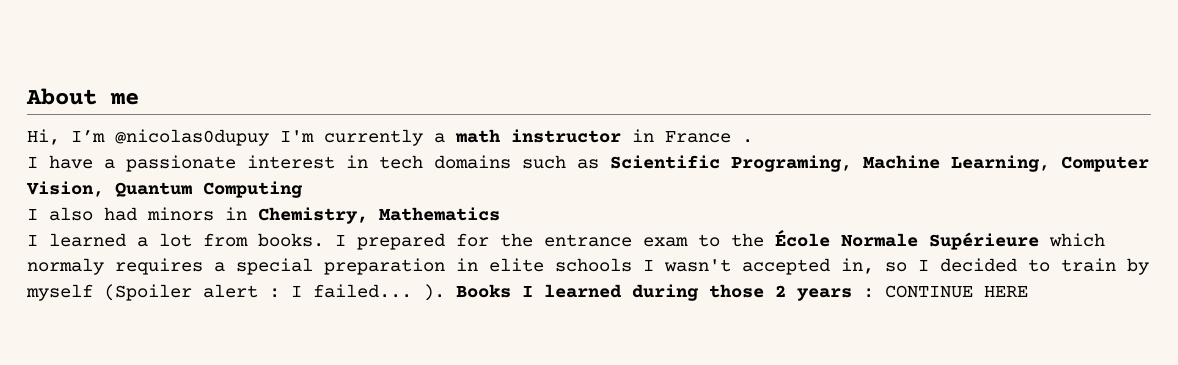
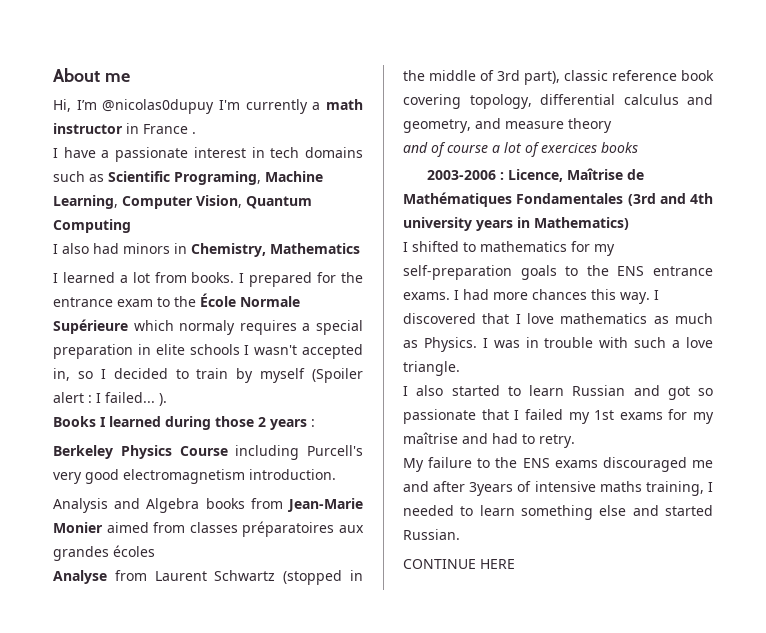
- I prepared for the entrance exam to the École Normale Supérieure which normaly requires a special preparation in elite schools I wasn't accepted in, so I decided to train by myself (Spoiler alert : I failed... ). Books I learned during those 2 years : CONTINUE HERE
+ I prepared for the entrance exam to the École Normale Supérieure which normaly requires a special preparation in elite schools I wasn't accepted in, so I decided to train by myself (Spoiler alert : I failed... ).
+ Books I learned during those 2 years :
+ Berkeley Physics Course including Purcell's very good electromagnetism introduction.
+ Analysis and Algebra books from Jean-Marie Monier aimed from classes préparatoires aux grandes écoles
+ Analyse from Laurent Schwartz (stopped in the middle of 3rd part), classic reference book covering topology, differential calculus and geometry, and measure theory
+ and of course a lot of exercices books
+ 2003-2006 : Licence, Maîtrise de Mathématiques Fondamentales (3rd and 4th university years in Mathematics)
+ I shifted to mathematics for my self-preparation goals to the ENS entrance exams. I had more chances this way. I discovered that I love mathematics as much as Physics. I was in trouble with such a love triangle.
+ I also started to learn Russian and got so passionate that I failed my 1st exams for my maîtrise and had to retry.
+ My failure to the ENS exams discouraged me and after 3years of intensive maths training, I needed to learn something else and started Russian.
+ CONTINUE HERE

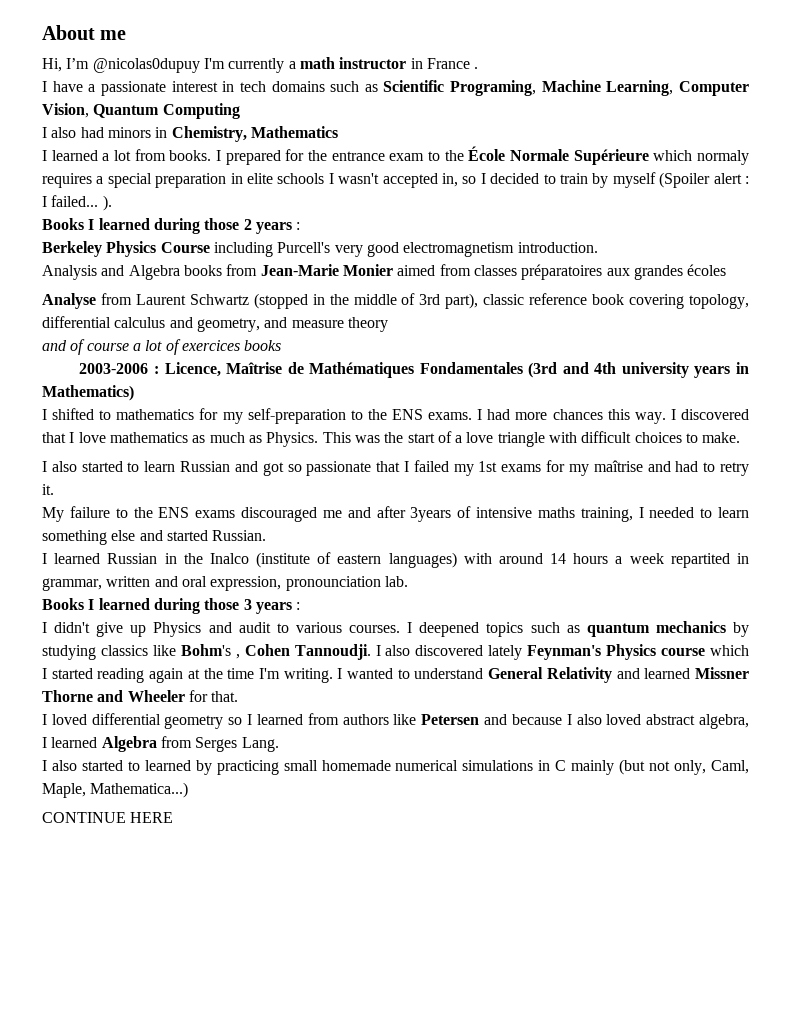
- I shifted to mathematics for my self-preparation goals to the ENS entrance exams.
+ I shifted to mathematics for my self-preparation to the ENS exams.
- I was in trouble with such a love triangle.
+ This was the start of a love triangle with difficult choices to make.
- I also started to learn Russian and got so passionate that I failed my 1st exams for my maîtrise and had to retry.
+ I also started to learn Russian and got so passionate that I failed my 1st exams for my maîtrise and had to retry it.
+ I learned Russian in the Inalco (institute of eastern languages) with around 14 hours a week repartited in grammar, written and oral expression, pronounciation lab.
+ Books I learned during those 3 years :
+ I didn't give up Physics and audit to various courses. I deepened topics such as quantum mechanics by studying classics like Bohm's , Cohen Tannoudji. I also discovered lately Feynman's Physics course which I started reading again at the time I'm writing. I wanted to understand General Relativity and learned Missner Thorne and Wheeler for that.
+ I loved differential geometry so I learned from authors like Petersen and because I also loved abstract algebra, I learned Algebra from Serges Lang.
+ I also started to learned by practicing small homemade numerical simulations in C mainly (but not only, Caml, Maple, Mathematica...)

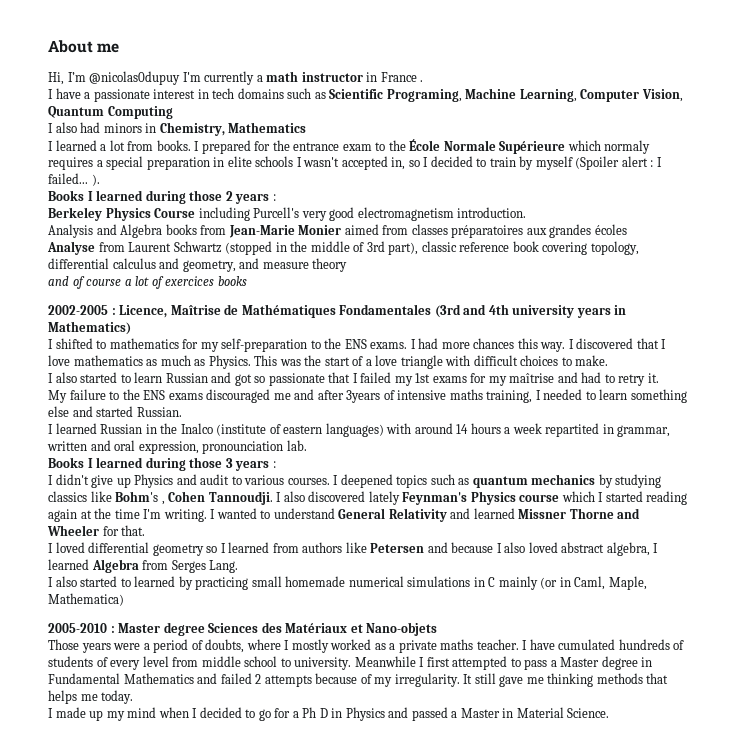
- 2003-2006 : Licence, Maîtrise de Mathématiques Fondamentales (3rd and 4th university years in Mathematics)
+ 2002-2005 : Licence, Maîtrise de Mathématiques Fondamentales (3rd and 4th university years in Mathematics)
- I also started to learned by practicing small homemade numerical simulations in C mainly (but not only, Caml, Maple, Mathematica...)
- CONTINUE HERE
+ I also started to learned by practicing small homemade numerical simulations in C mainly (or in Caml, Maple, Mathematica)
+ 2005-2010 : Master degree Sciences des Matériaux et Nano-objets
+ Those years were a period of doubts, where I mostly worked as a private maths teacher. I have cumulated hundreds of students of every level from middle school to university. Meanwhile I first attempted to pass a Master degree in Fundamental Mathematics and failed 2 attempts because of my irregularity. It still gave me thinking methods that helps me today.
+ I made up my mind when I decided to go for a Ph D in Physics and passed a Master in Material Science.

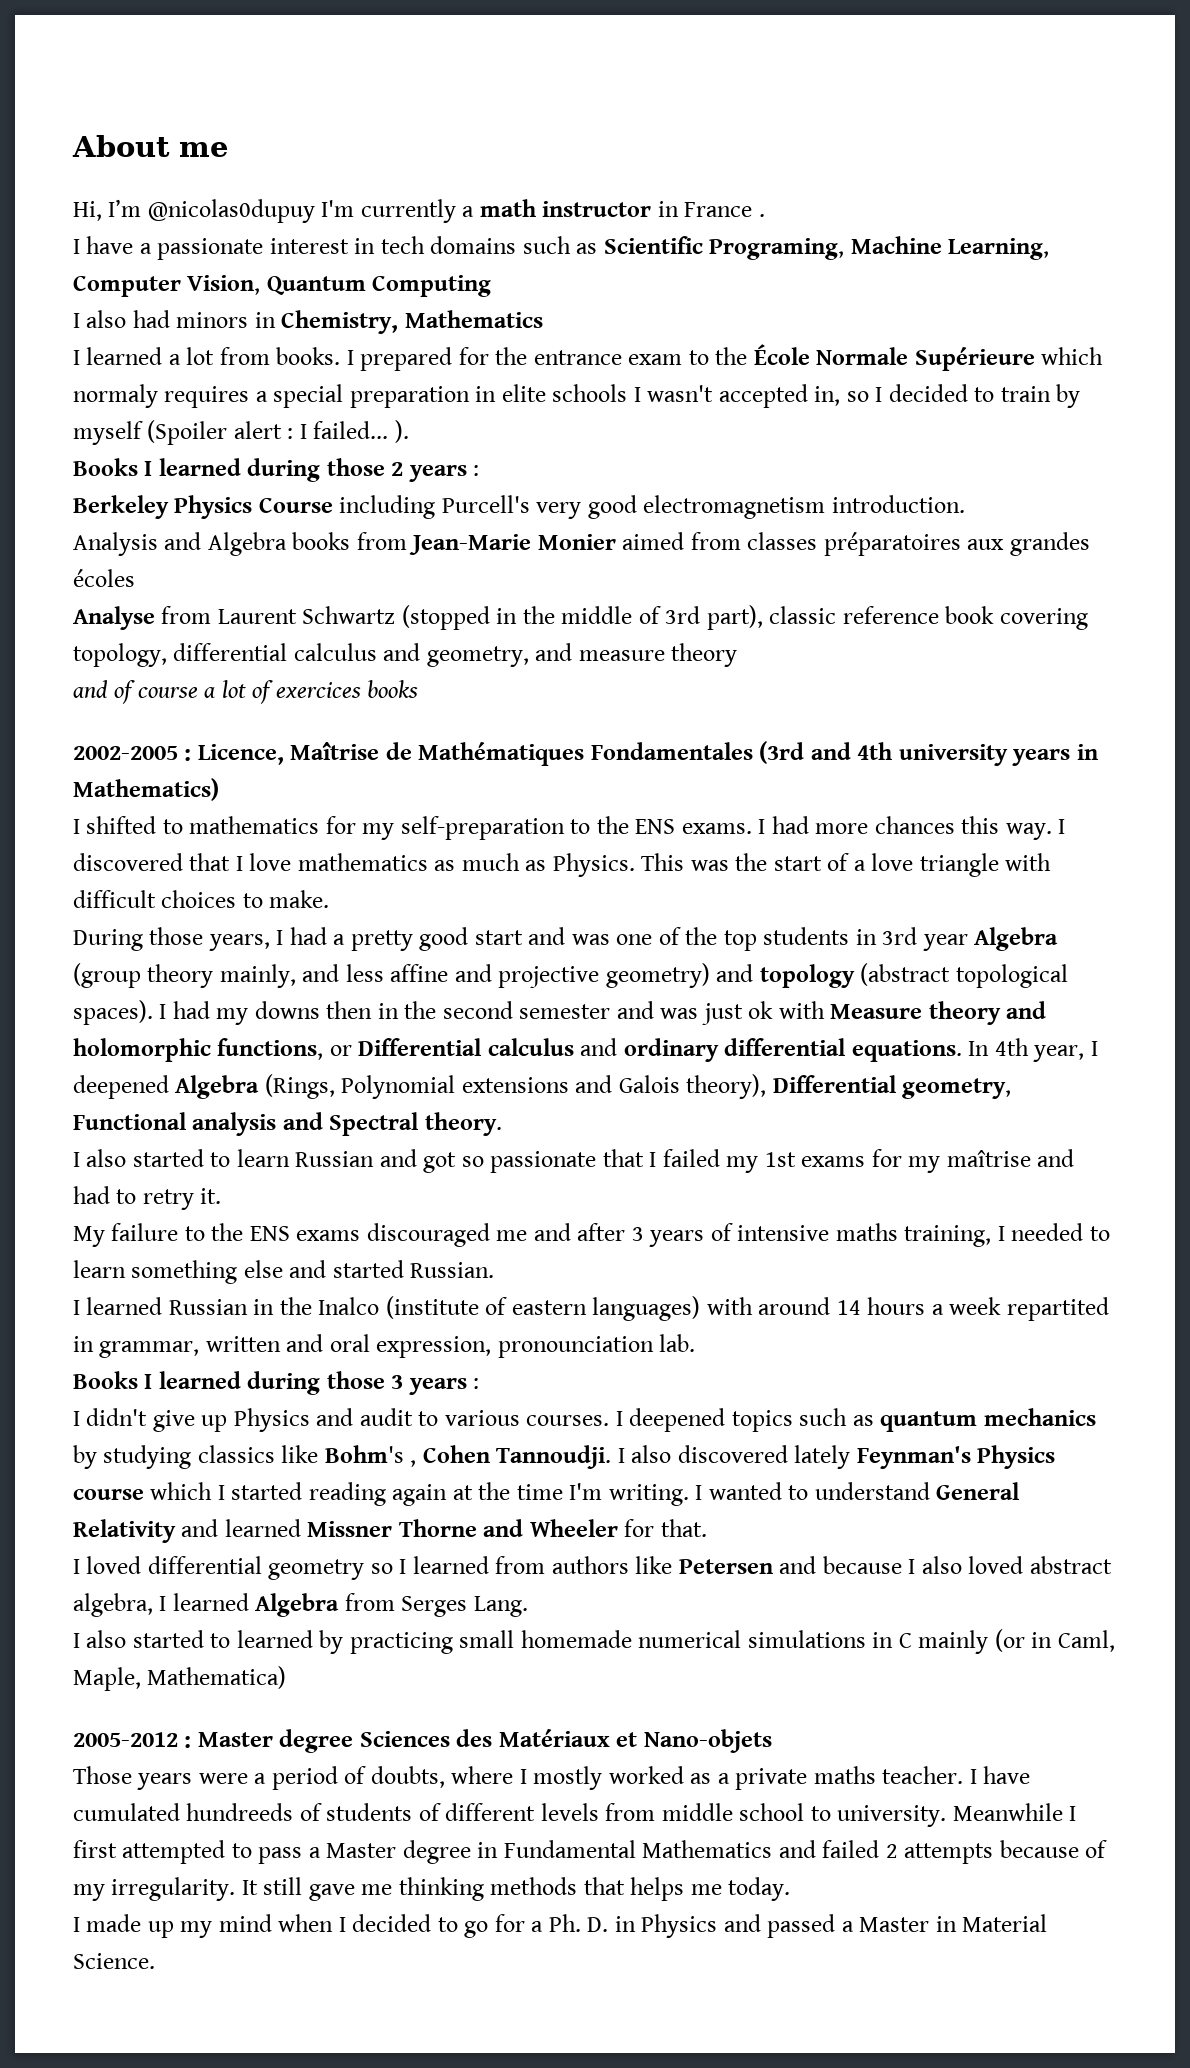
+ During those years, I had a pretty good start and was one of the top students in 3rd year Algebra (group theory mainly, and less affine and projective geometry) and topology (abstract topological spaces). I had my downs then in the second semester and was just ok with Measure theory and holomorphic functions, or Differential calculus and ordinary differential equations. In 4th year, I deepened Algebra (Rings, Polynomial extensions and Galois theory), Differential geometry, Functional analysis and Spectral theory.
- My failure to the ENS exams discouraged me and after 3years of intensive maths training, I needed to learn something else and started Russian.
+ My failure to the ENS exams discouraged me and after 3 years of intensive maths training, I needed to learn something else and started Russian.
- 2005-2010 : Master degree Sciences des Matériaux et Nano-objets
+ 2005-2012 : Master degree Sciences des Matériaux et Nano-objets
- I have cumulated hundreds of students of every level from middle school to university.
+ I have cumulated hundreeds of students of different levels from middle school to university.
- I made up my mind when I decided to go for a Ph D in Physics and passed a Master in Material Science.
+ I made up my mind when I decided to go for a Ph. D. in Physics and passed a Master in Material Science.

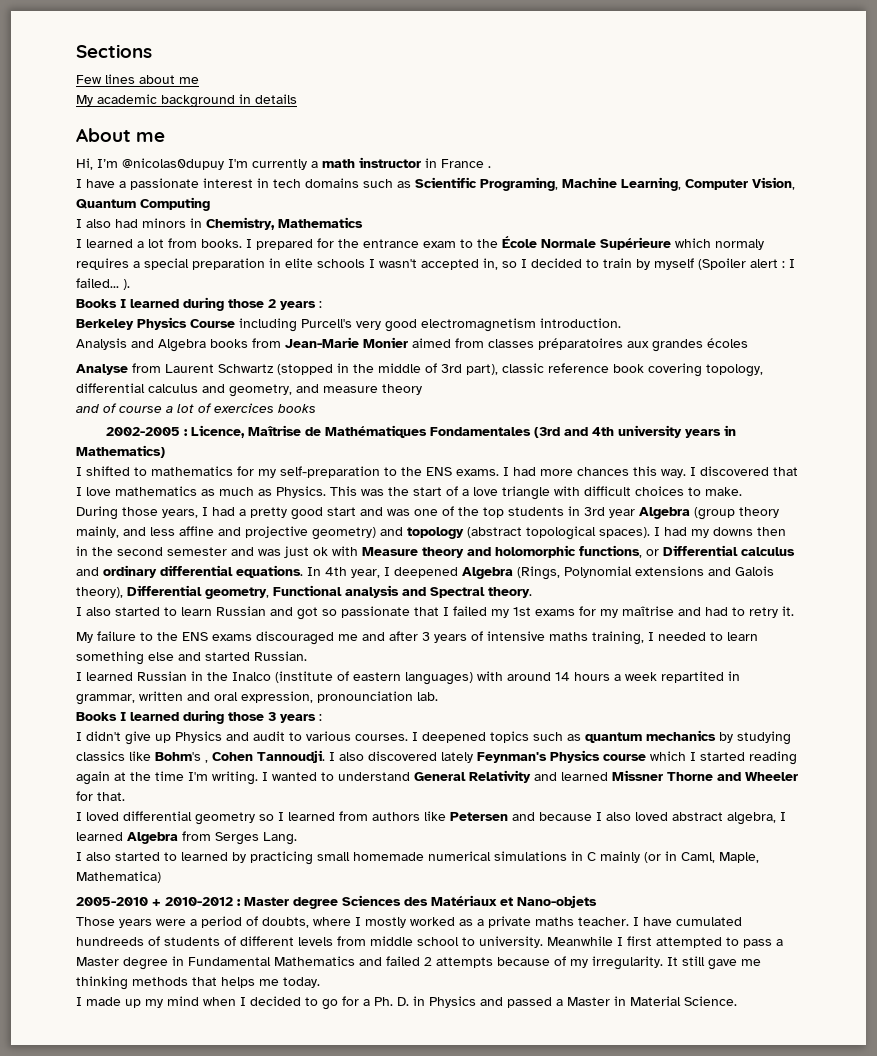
+ Sections
+ Few lines about me
+ My academic background in details
- 2005-2012 : Master degree Sciences des Matériaux et Nano-objets
+ 2005-2010 + 2010-2012 : Master degree Sciences des Matériaux et Nano-objets

